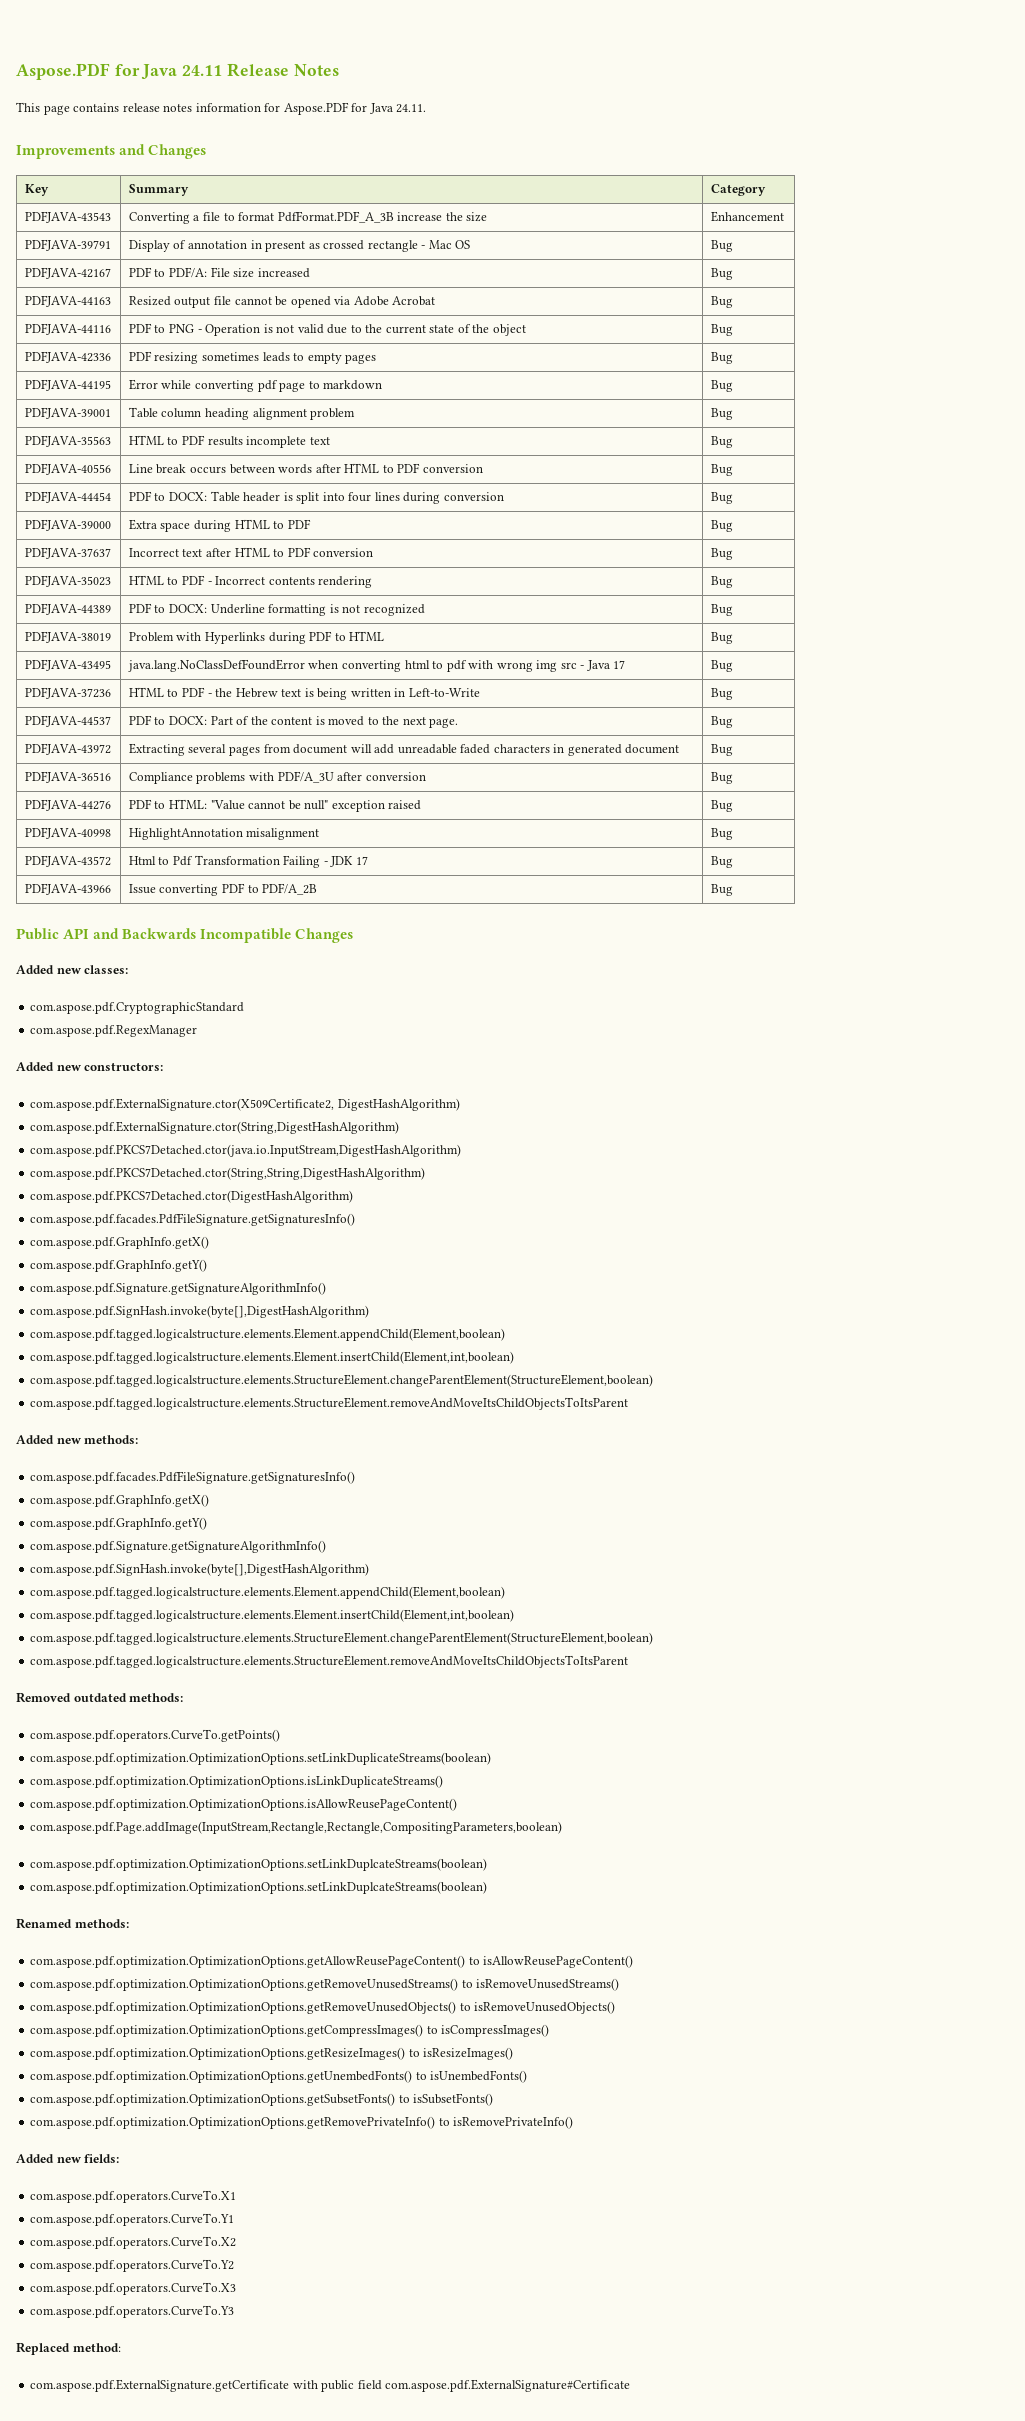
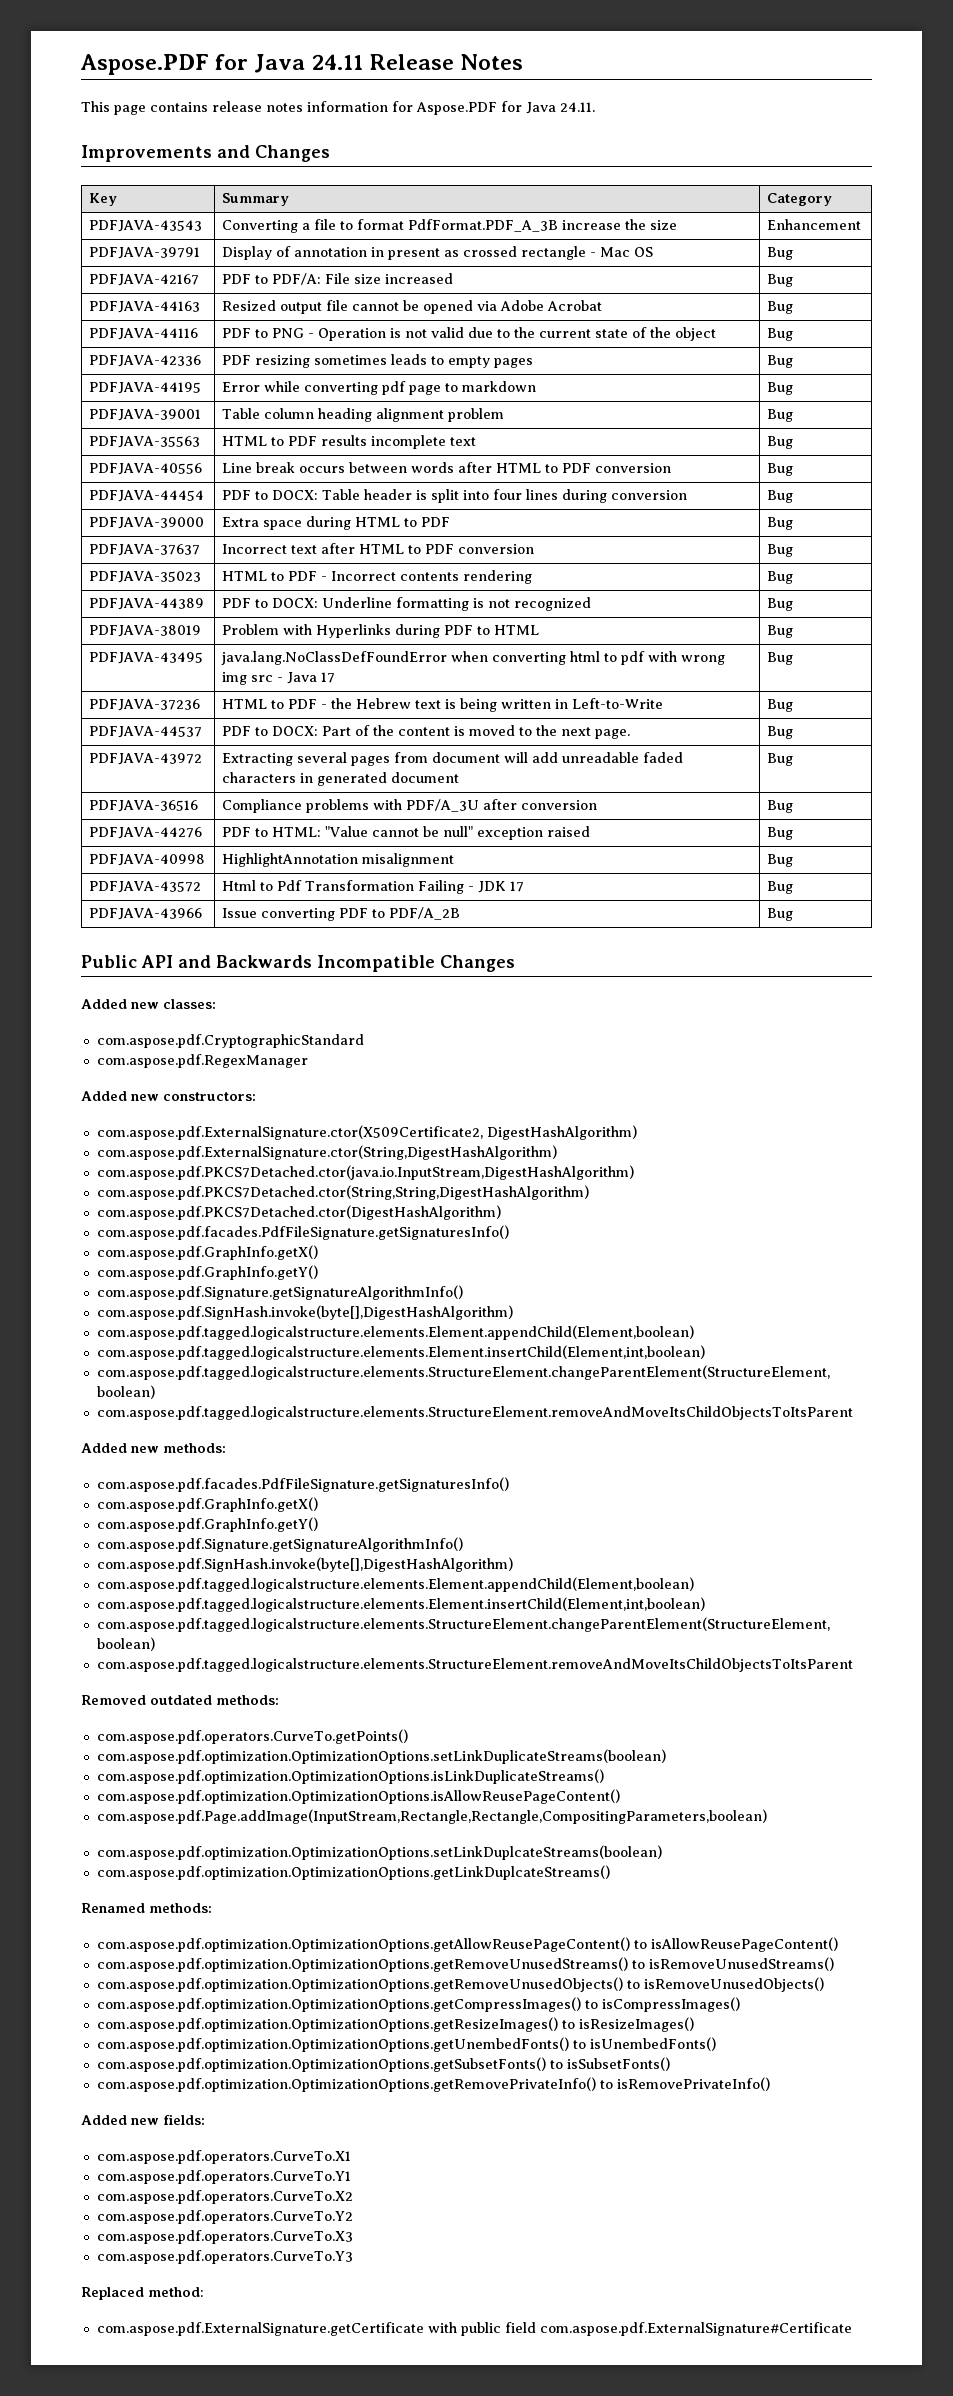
  com.aspose.pdf.Page.addImage(InputStream,Rectangle,Rectangle,CompositingParameters,boolean)
  com.aspose.pdf.optimization.OptimizationOptions.setLinkDuplcateStreams(boolean)
- com.aspose.pdf.optimization.OptimizationOptions.setLinkDuplcateStreams(boolean)
+ com.aspose.pdf.optimization.OptimizationOptions.getLinkDuplcateStreams()

